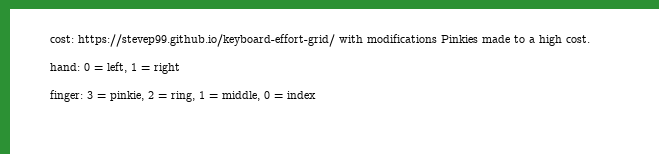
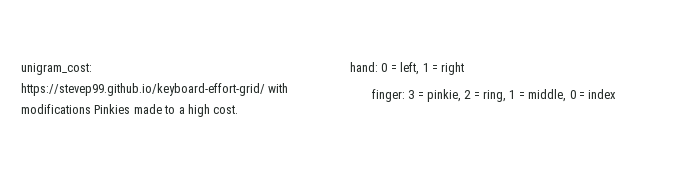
- cost: https://stevep99.github.io/keyboard-effort-grid/ with modifications Pinkies made to a high cost.
+ unigram_cost: https://stevep99.github.io/keyboard-effort-grid/ with modifications Pinkies made to a high cost.

